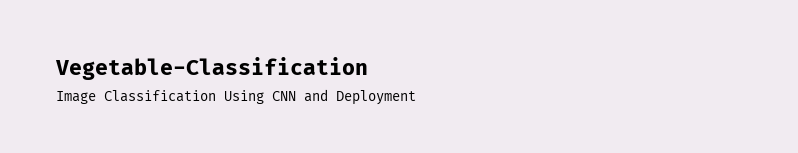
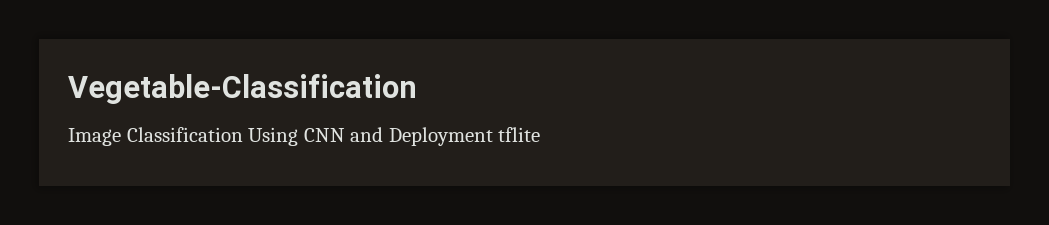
- Image Classification Using CNN and Deployment
+ Image Classification Using CNN and Deployment tflite

